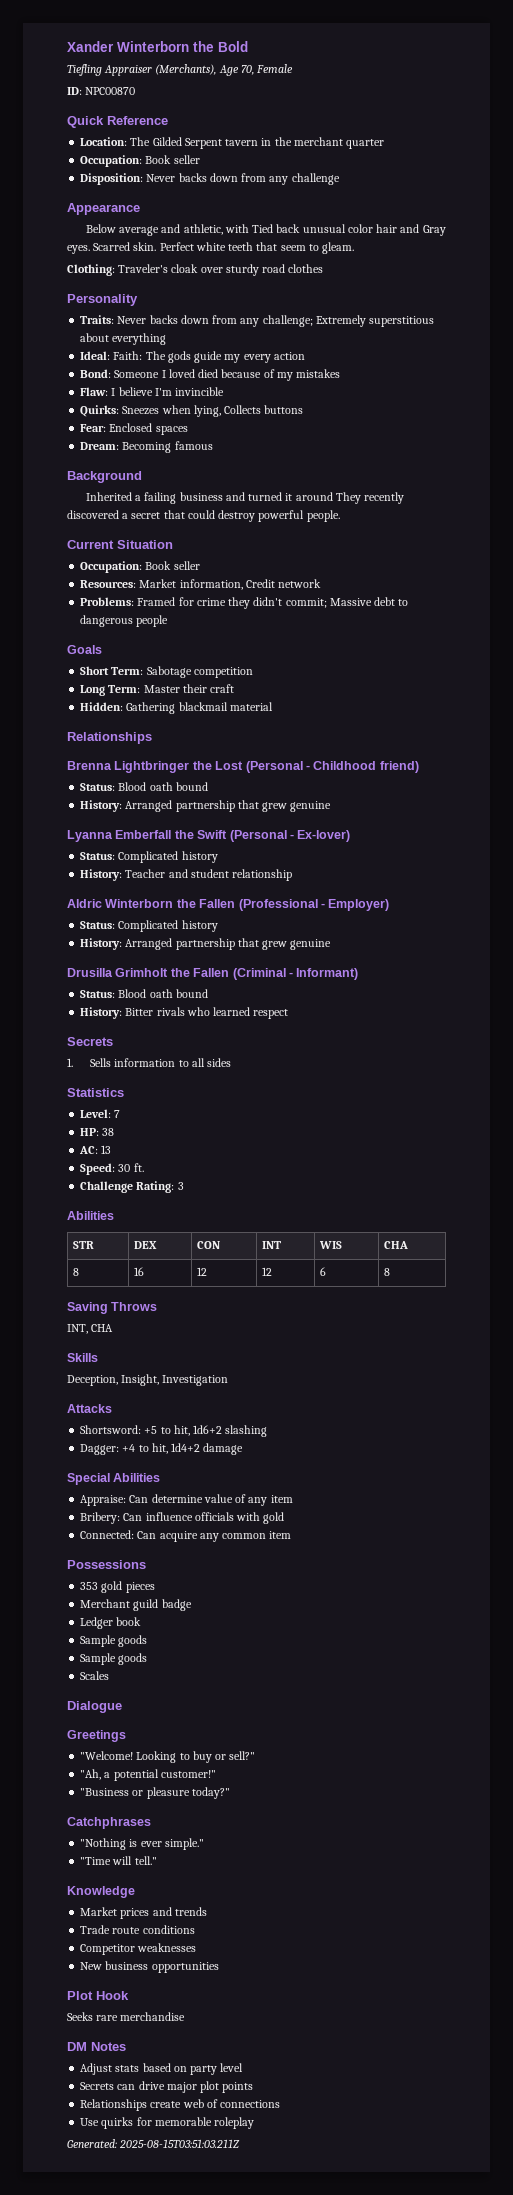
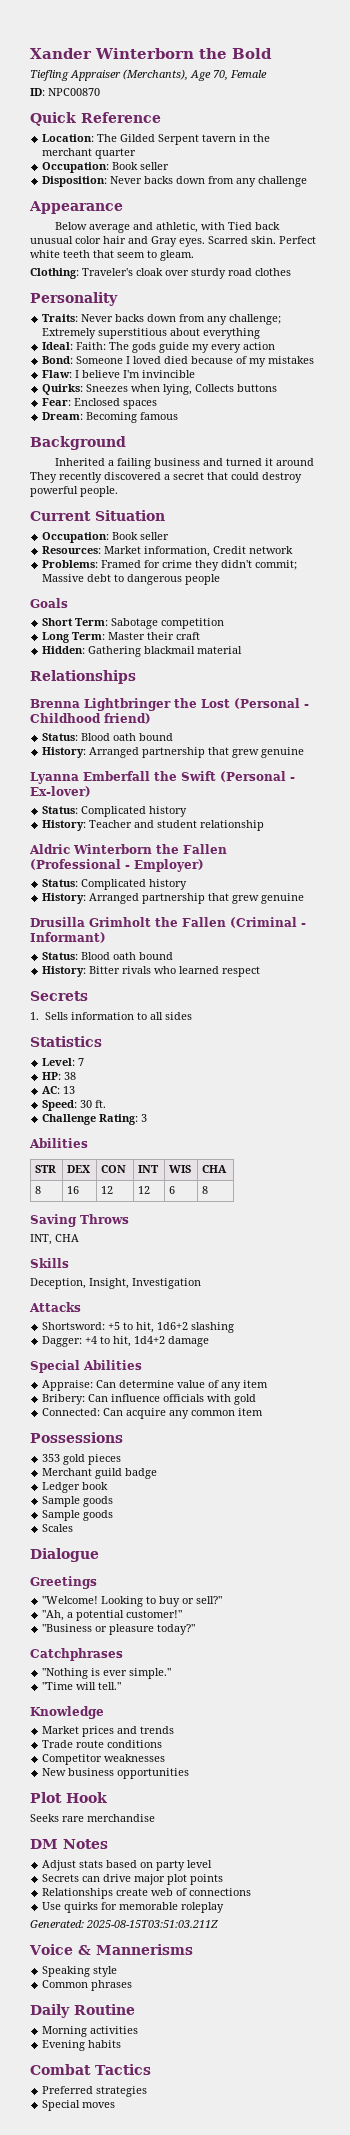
+ Voice & Mannerisms
+ Speaking style
+ Common phrases
+ Daily Routine
+ Morning activities
+ Evening habits
+ Combat Tactics
+ Preferred strategies
+ Special moves

